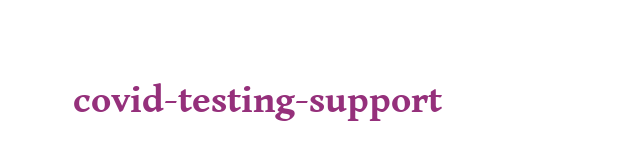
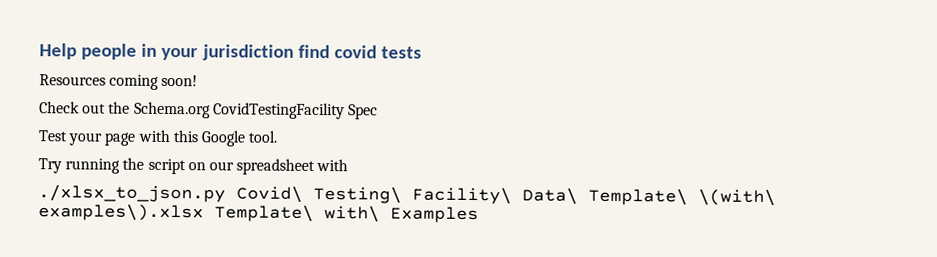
- covid-testing-support
+ Help people in your jurisdiction find covid tests
+ Resources coming soon!
+ Check out the Schema.org CovidTestingFacility Spec
+ Test your page with this Google tool.
+ Try running the script on our spreadsheet with
+ ./xlsx_to_json.py Covid\ Testing\ Facility\ Data\ Template\ \(with\ examples\).xlsx Template\ with\ Examples

